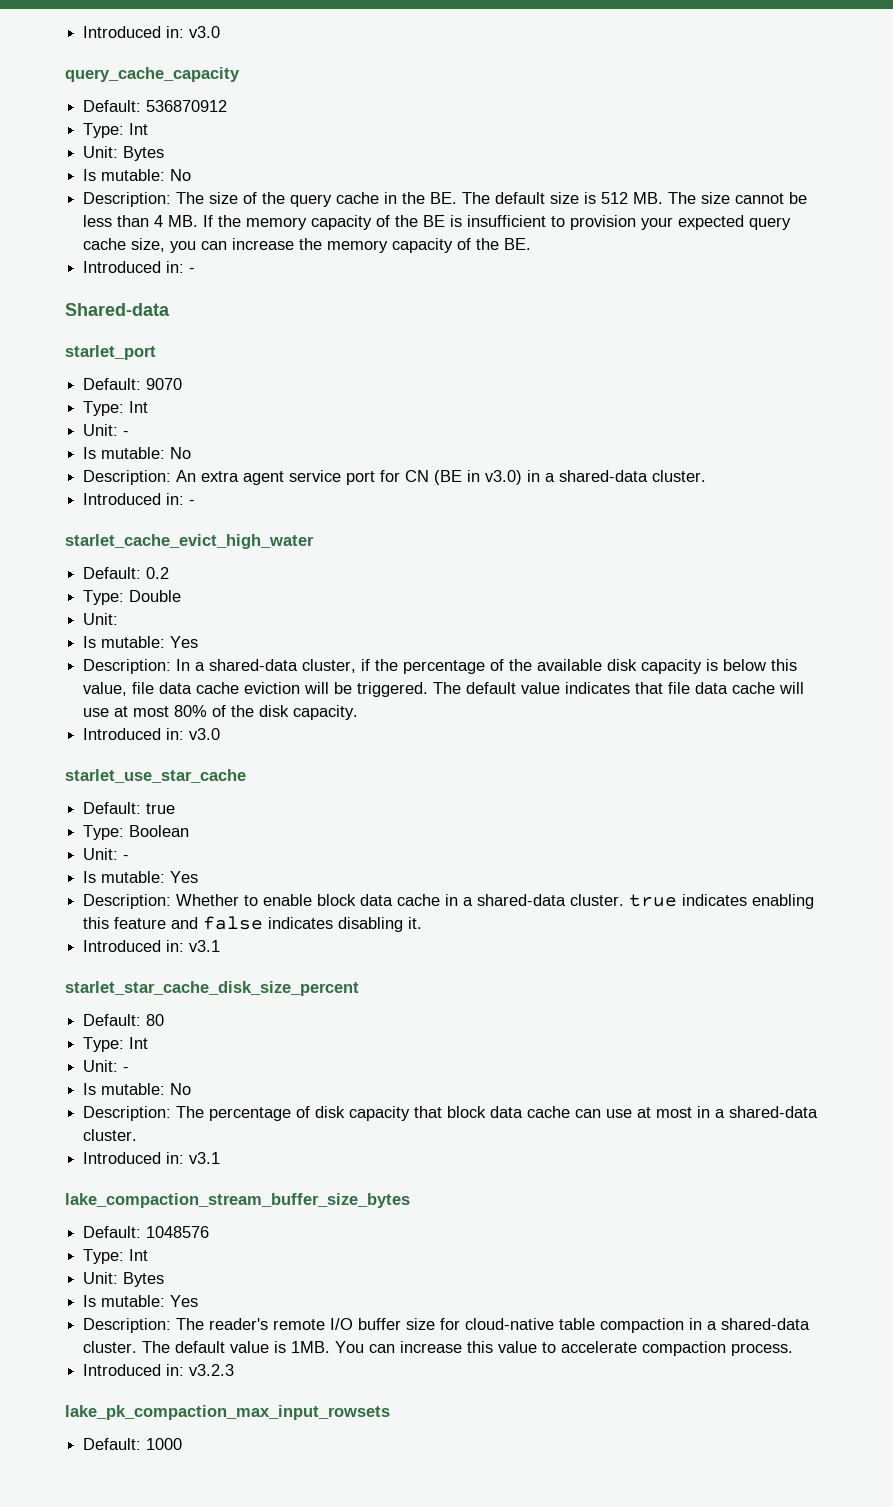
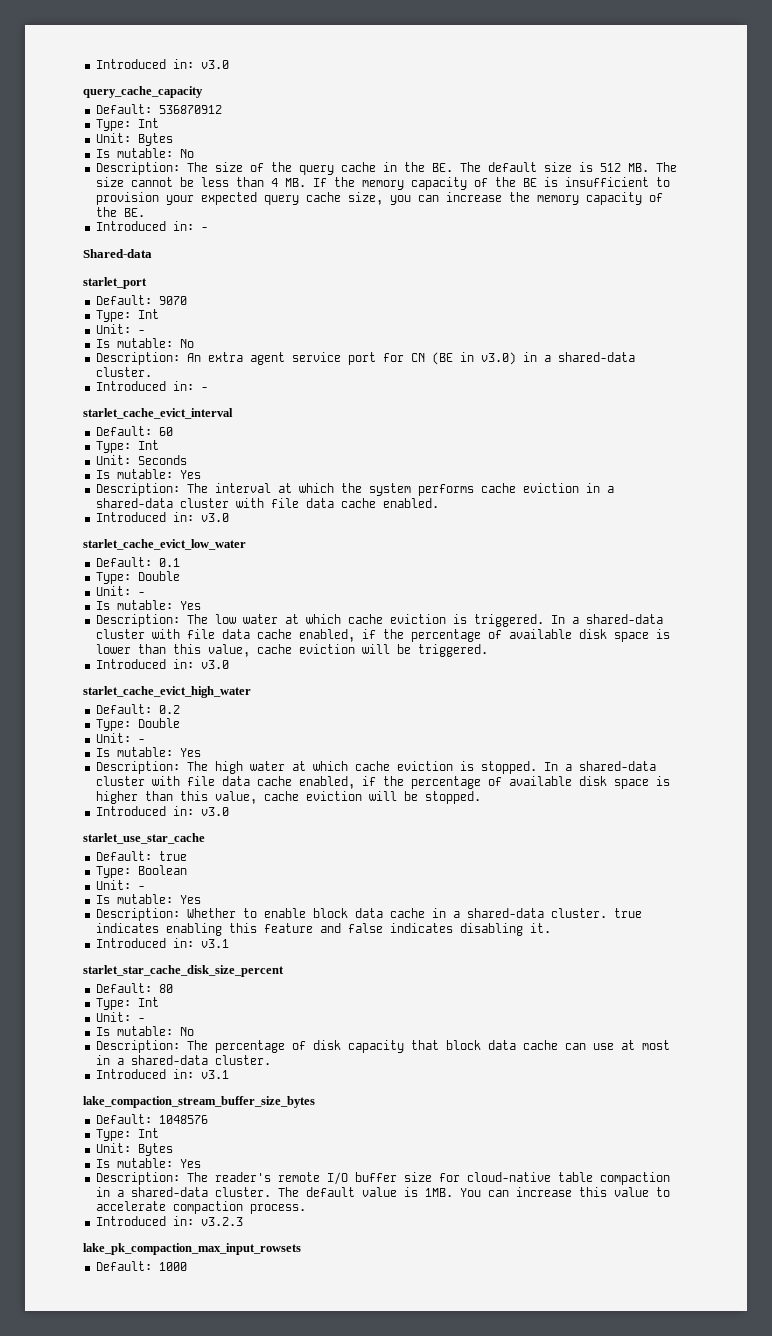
+ starlet_cache_evict_interval
+ Default: 60
+ Type: Int
+ Unit: Seconds
+ Is mutable: Yes
+ Description: The interval at which the system performs cache eviction in a shared-data cluster with file data cache enabled.
+ Introduced in: v3.0
+ starlet_cache_evict_low_water
+ Default: 0.1
+ Type: Double
+ Unit: -
+ Is mutable: Yes
+ Description: The low water at which cache eviction is triggered. In a shared-data cluster with file data cache enabled, if the percentage of available disk space is lower than this value, cache eviction will be triggered.
+ Introduced in: v3.0
  Default: 0.2
  Type: Double
- Unit:
+ Unit: -
  Is mutable: Yes
- Description: In a shared-data cluster, if the percentage of the available disk capacity is below this value, file data cache eviction will be triggered. The default value indicates that file data cache will use at most 80% of the disk capacity.
+ Description: The high water at which cache eviction is stopped. In a shared-data cluster with file data cache enabled, if the percentage of available disk space is higher than this value, cache eviction will be stopped.

